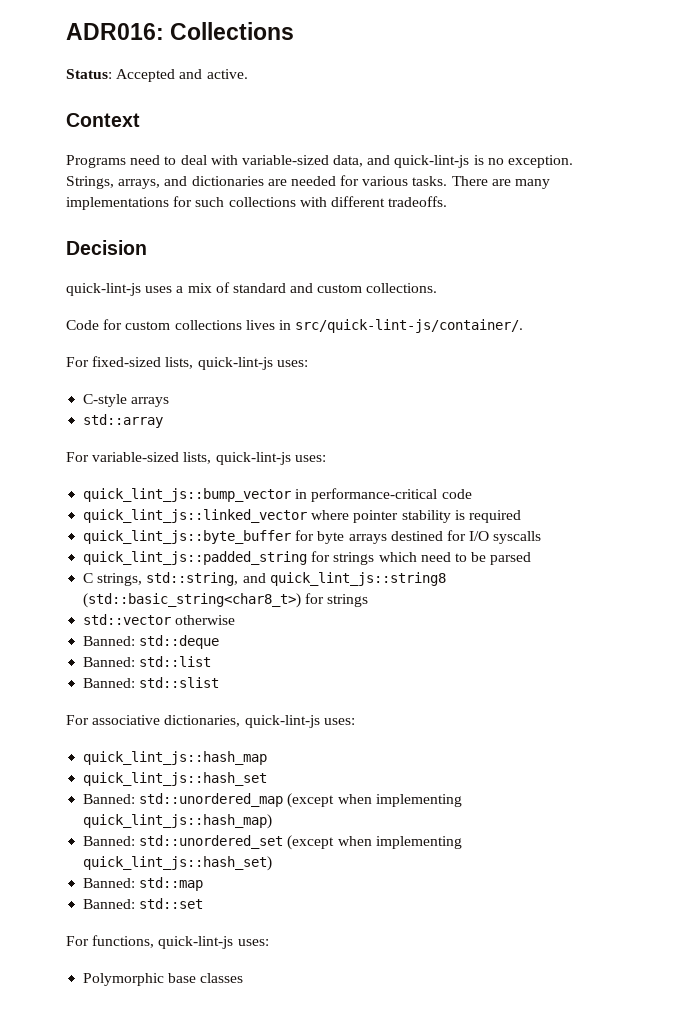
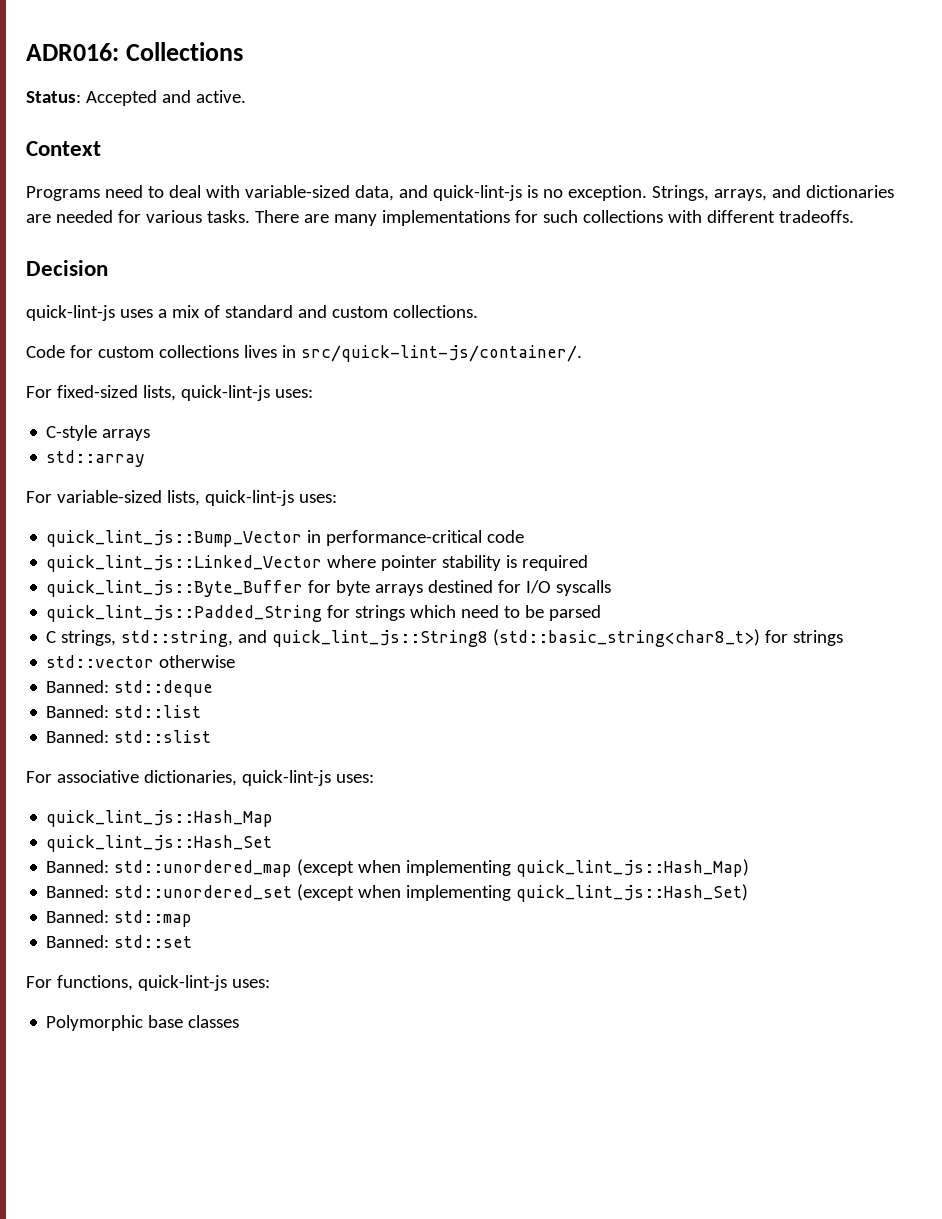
- quick_lint_js::bump_vector in performance-critical code
+ quick_lint_js::Bump_Vector in performance-critical code
- quick_lint_js::linked_vector where pointer stability is required
+ quick_lint_js::Linked_Vector where pointer stability is required
- quick_lint_js::byte_buffer for byte arrays destined for I/O syscalls
+ quick_lint_js::Byte_Buffer for byte arrays destined for I/O syscalls
- quick_lint_js::padded_string for strings which need to be parsed
+ quick_lint_js::Padded_String for strings which need to be parsed
- C strings, std::string, and quick_lint_js::string8 (std::basic_string<char8_t>) for strings
+ C strings, std::string, and quick_lint_js::String8 (std::basic_string<char8_t>) for strings
- quick_lint_js::hash_map
- quick_lint_js::hash_set
+ quick_lint_js::Hash_Map
+ quick_lint_js::Hash_Set
- Banned: std::unordered_map (except when implementing quick_lint_js::hash_map)
+ Banned: std::unordered_map (except when implementing quick_lint_js::Hash_Map)
- Banned: std::unordered_set (except when implementing quick_lint_js::hash_set)
+ Banned: std::unordered_set (except when implementing quick_lint_js::Hash_Set)

